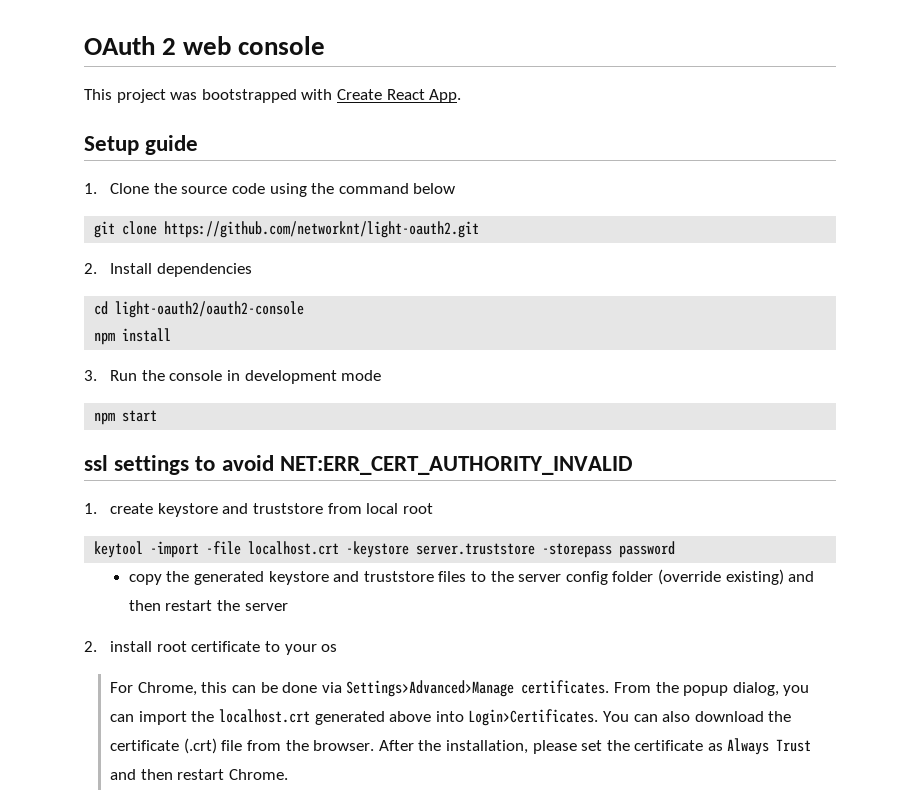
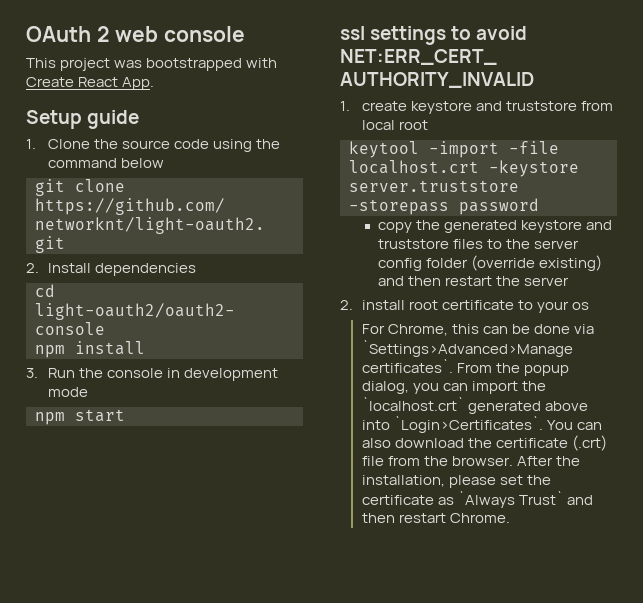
- For Chrome, this can be done via Settings>Advanced>Manage certificates.
+ For Chrome, this can be done via `Settings>Advanced>Manage certificates`.
- From the popup dialog, you can import the localhost.crt generated above into Login>Certificates.
+ From the popup dialog, you can import the `localhost.crt` generated above into `Login>Certificates`.
- After the installation, please set the certificate as Always Trust and then restart Chrome.
+ After the installation, please set the certificate as `Always Trust` and then restart Chrome.

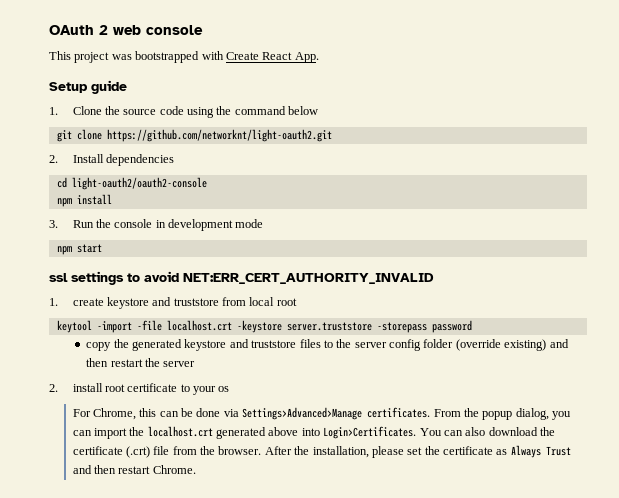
- For Chrome, this can be done via `Settings>Advanced>Manage certificates`.
+ For Chrome, this can be done via Settings>Advanced>Manage certificates.
- From the popup dialog, you can import the `localhost.crt` generated above into `Login>Certificates`.
+ From the popup dialog, you can import the localhost.crt generated above into Login>Certificates.
- After the installation, please set the certificate as `Always Trust` and then restart Chrome.
+ After the installation, please set the certificate as Always Trust and then restart Chrome.

